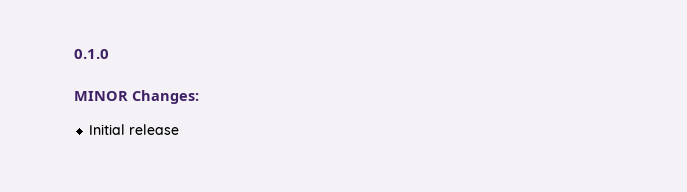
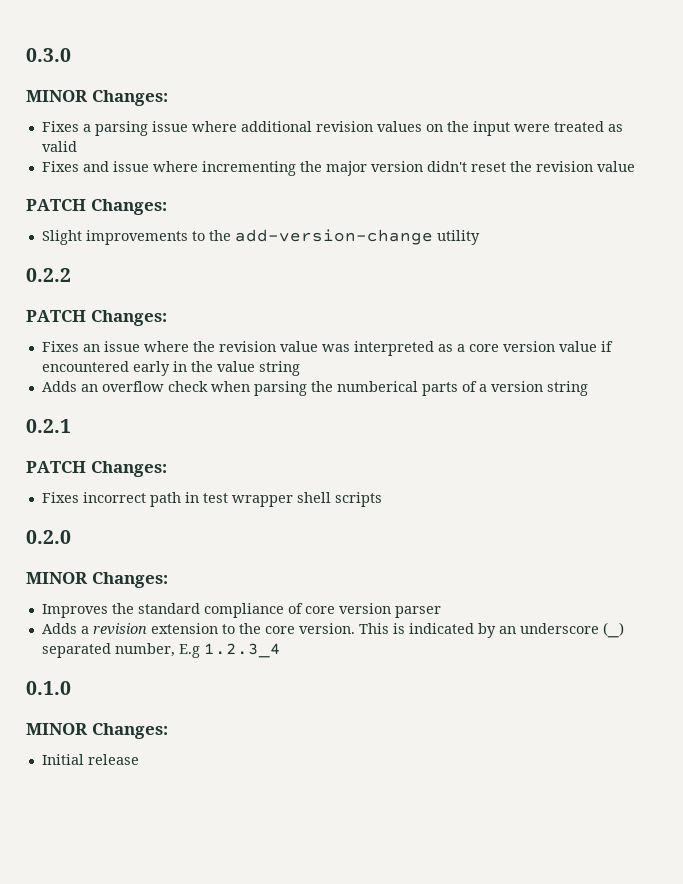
+ 0.3.0
+ MINOR Changes:
+ Fixes a parsing issue where additional revision values on the input were treated as valid
+ Fixes and issue where incrementing the major version didn't reset the revision value
+ PATCH Changes:
+ Slight improvements to the add-version-change utility
+ 0.2.2
+ PATCH Changes:
+ Fixes an issue where the revision value was interpreted as a core version value if encountered early in the value string
+ Adds an overflow check when parsing the numberical parts of a version string
+ 0.2.1
+ PATCH Changes:
+ Fixes incorrect path in test wrapper shell scripts
+ 0.2.0
+ MINOR Changes:
+ Improves the standard compliance of core version parser
+ Adds a revision extension to the core version. This is indicated by an underscore (_) separated number, E.g 1.2.3_4

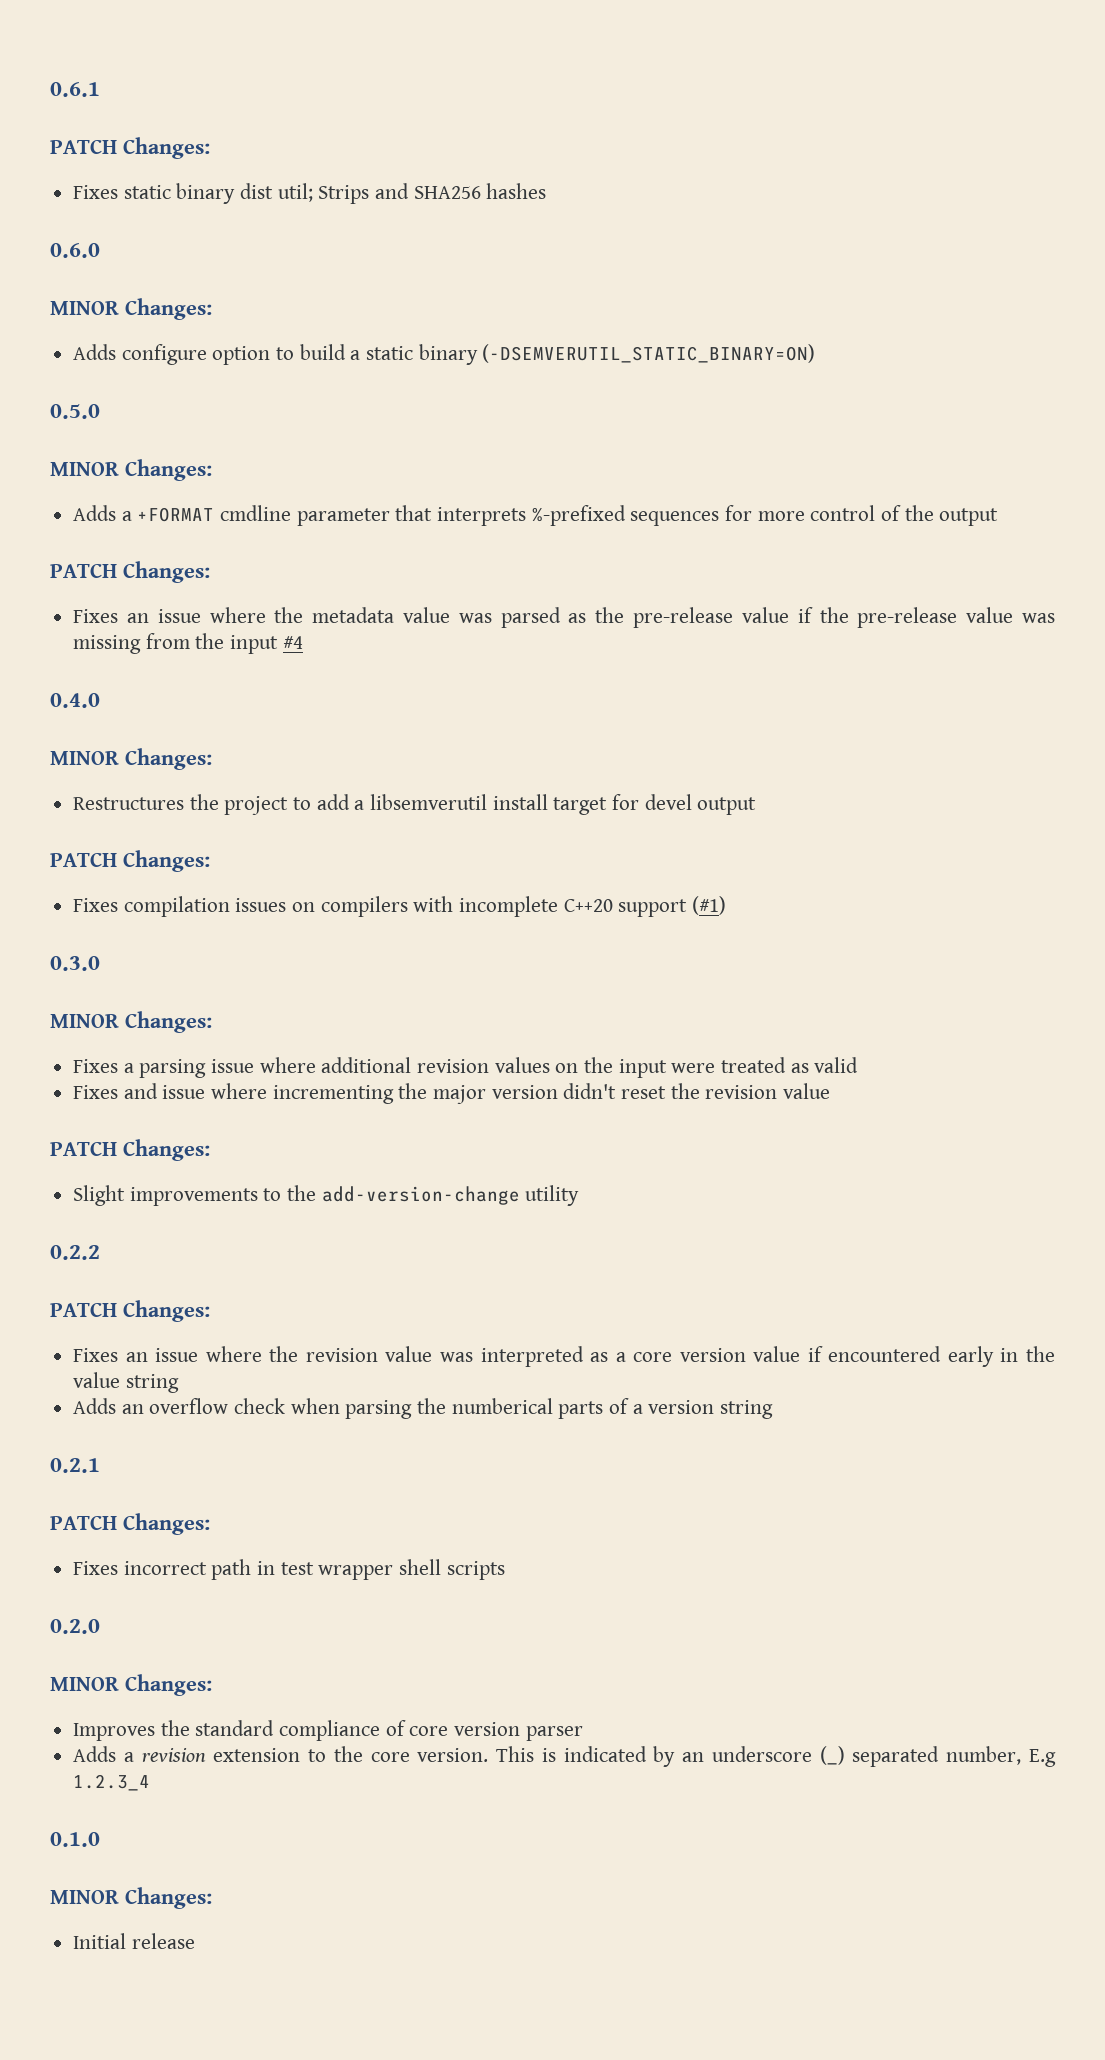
+ 0.6.1
+ PATCH Changes:
+ Fixes static binary dist util; Strips and SHA256 hashes
+ 0.6.0
+ MINOR Changes:
+ Adds configure option to build a static binary (-DSEMVERUTIL_STATIC_BINARY=ON)
+ 0.5.0
+ MINOR Changes:
+ Adds a +FORMAT cmdline parameter that interprets %-prefixed sequences for more control of the output
+ PATCH Changes:
+ Fixes an issue where the metadata value was parsed as the pre-release value if the pre-release value was missing from the input #4
+ 0.4.0
+ MINOR Changes:
+ Restructures the project to add a libsemverutil install target for devel output
+ PATCH Changes:
+ Fixes compilation issues on compilers with incomplete C++20 support (#1)

